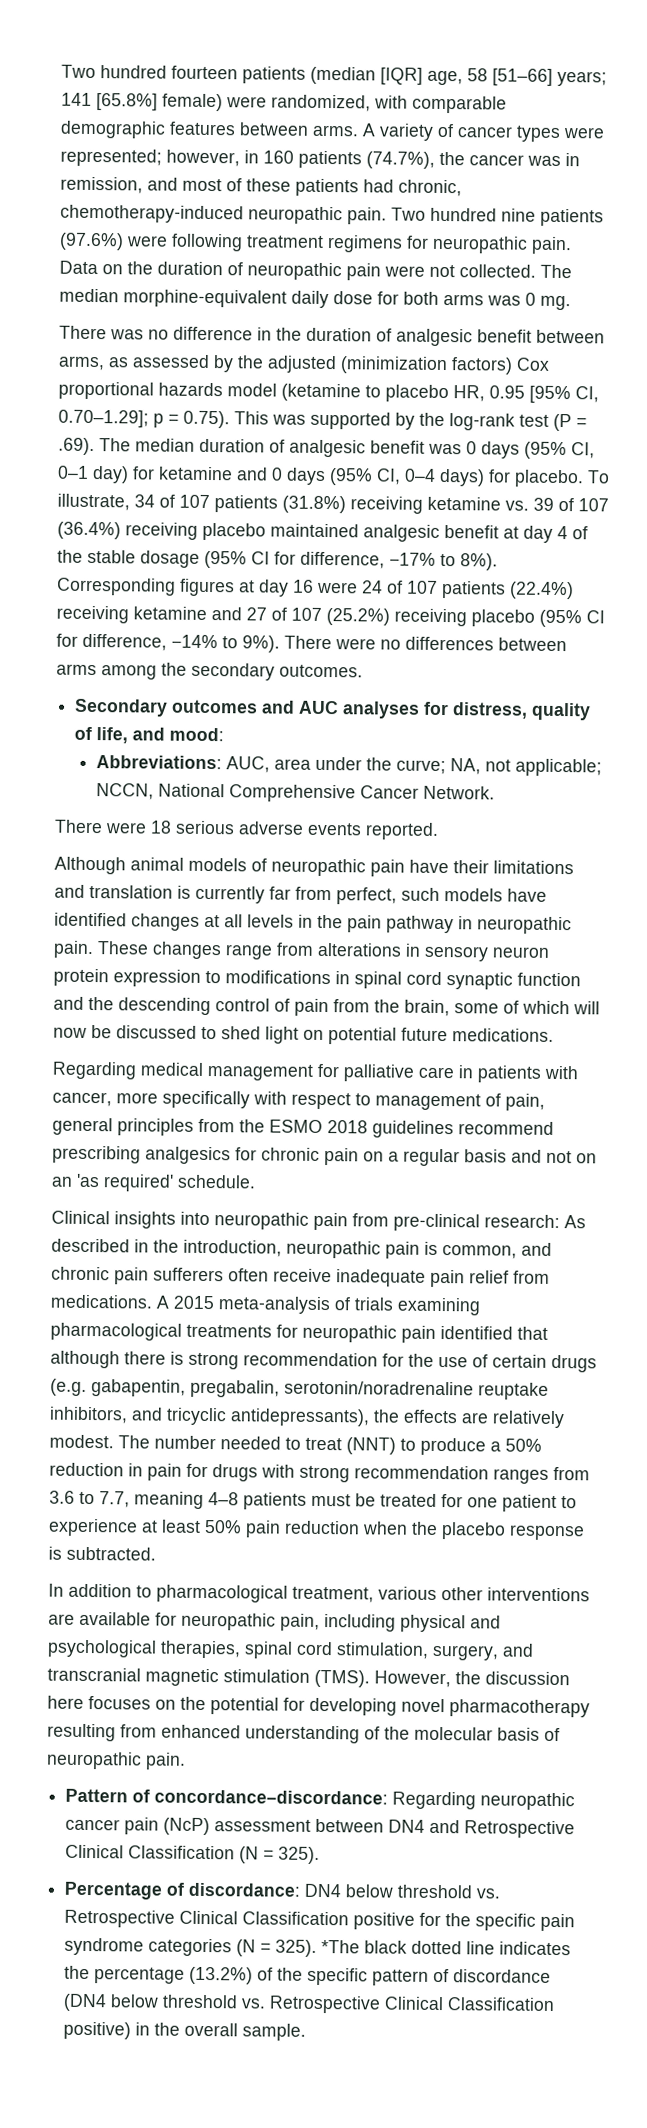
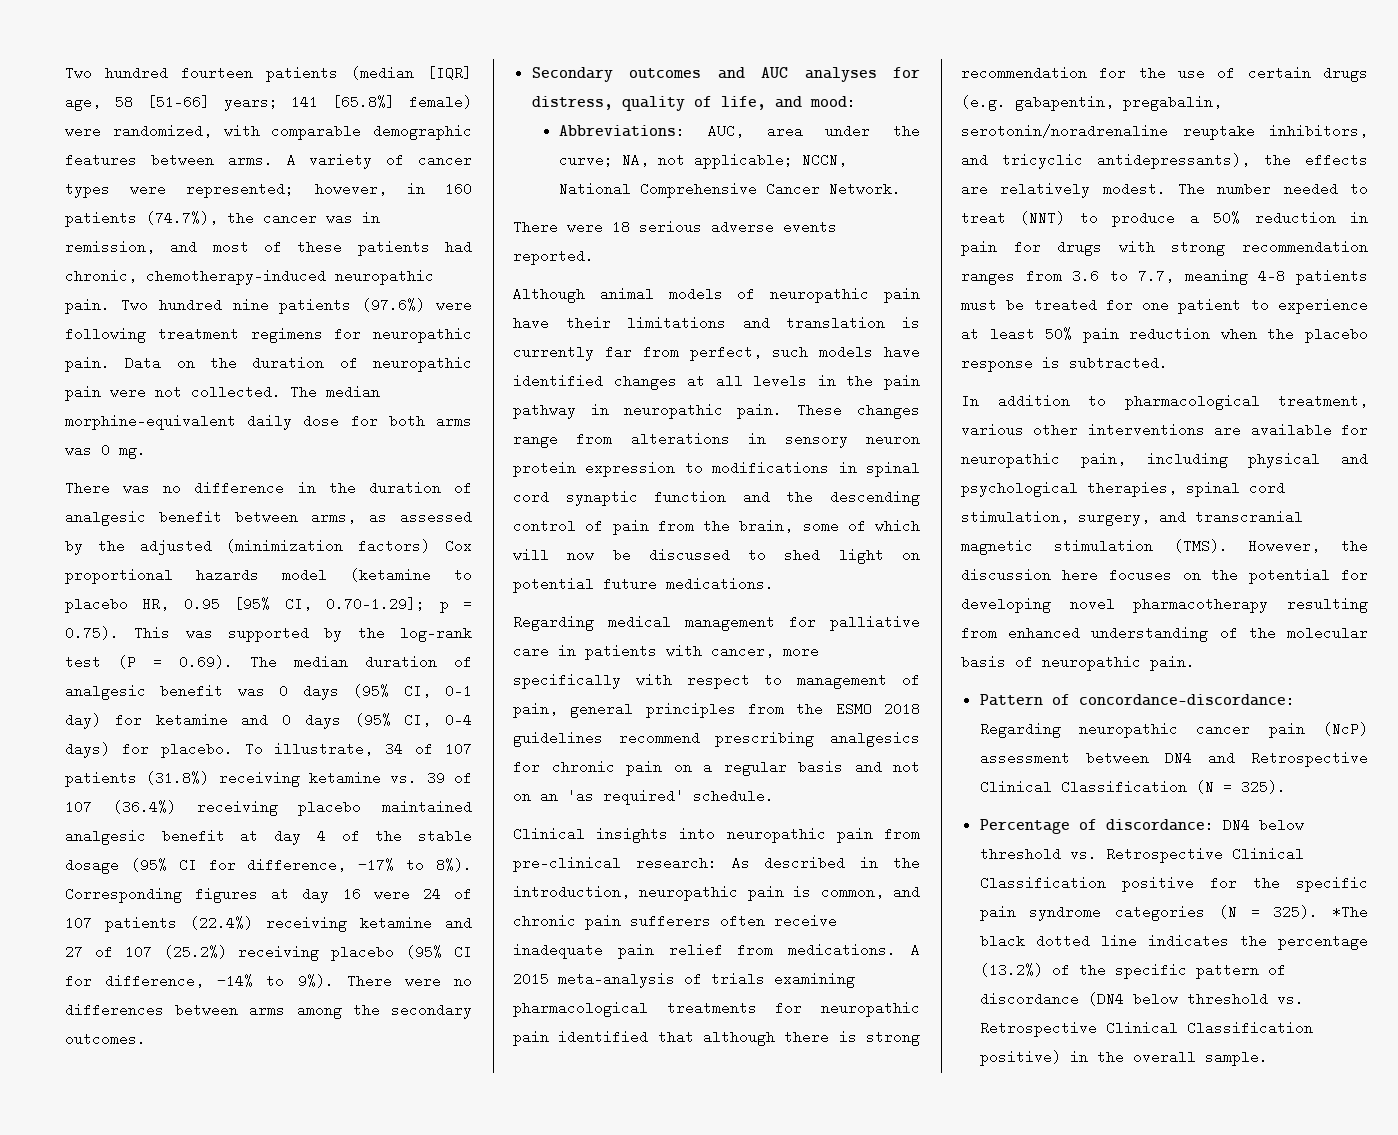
- p = 0.75). This was supported by the log-rank test (P = .69). The median duration of analgesic benefit was 0 days (95% CI, 0–1 day) for ketamine and 0 days (95% CI, 0–4 days) for placebo.
+ p = 0.75). This was supported by the log-rank test (P = 0.69). The median duration of analgesic benefit was 0 days (95% CI, 0–1 day) for ketamine and 0 days (95% CI, 0–4 days) for placebo.

